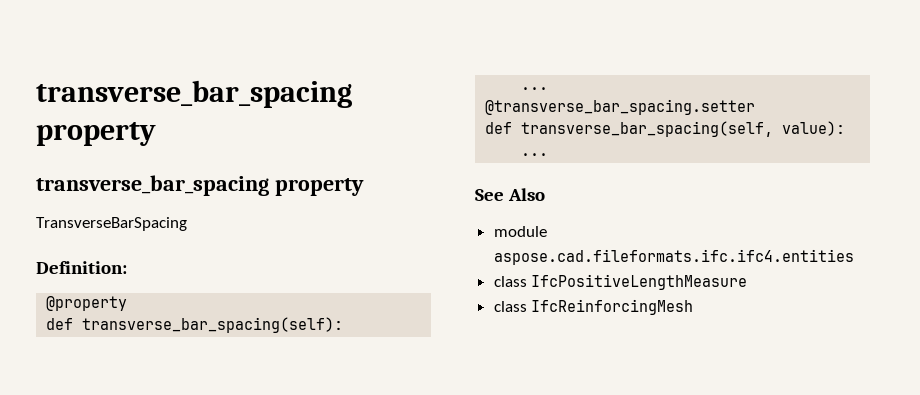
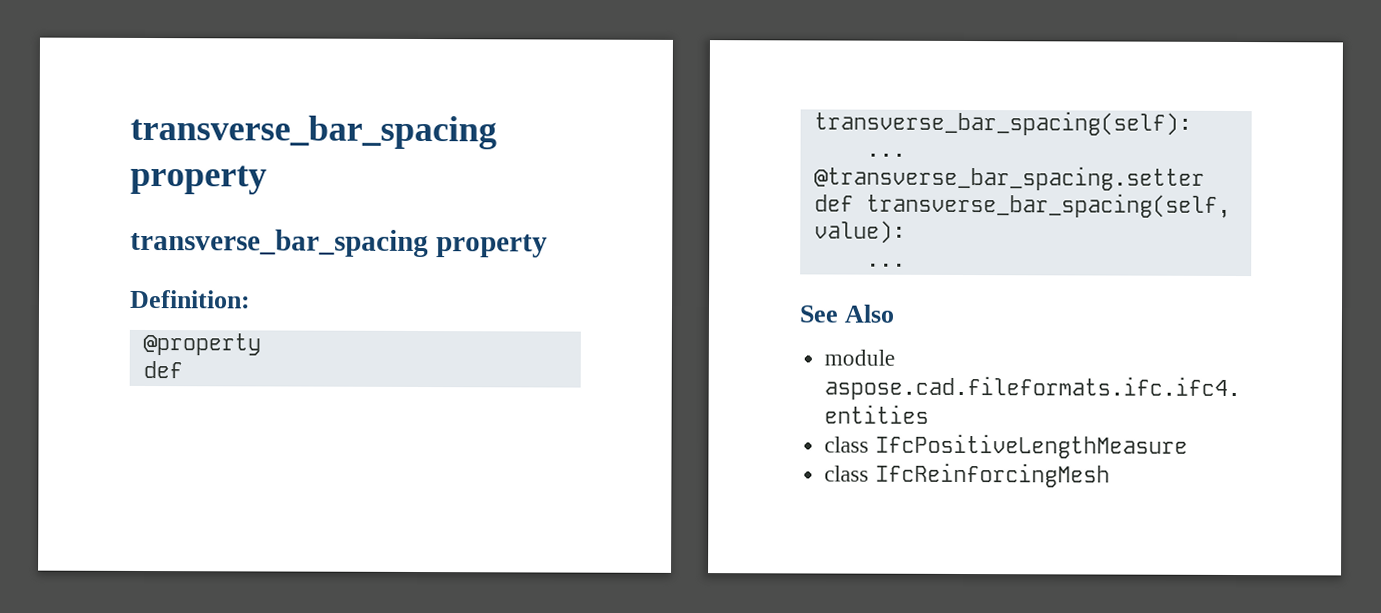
- TransverseBarSpacing

